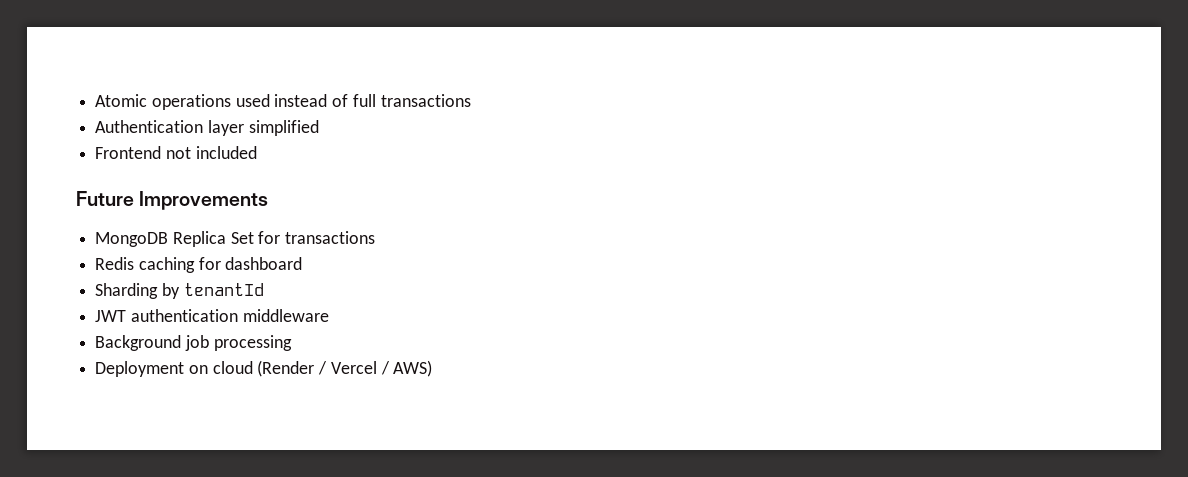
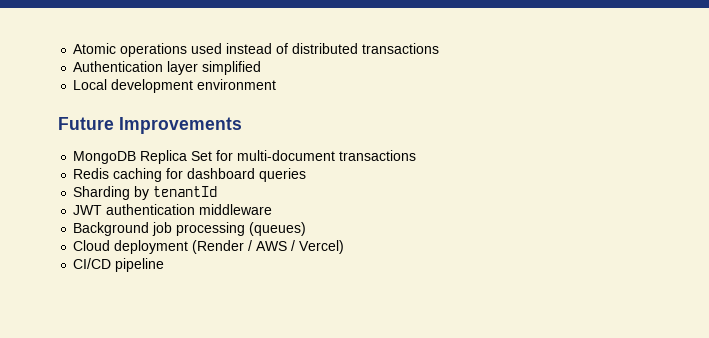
- Atomic operations used instead of full transactions
+ Atomic operations used instead of distributed transactions
- Frontend not included
+ Local development environment
- MongoDB Replica Set for transactions
+ MongoDB Replica Set for multi-document transactions
- Redis caching for dashboard
+ Redis caching for dashboard queries
- Background job processing
- Deployment on cloud (Render / Vercel / AWS)
+ Background job processing (queues)
+ Cloud deployment (Render / AWS / Vercel)
+ CI/CD pipeline

